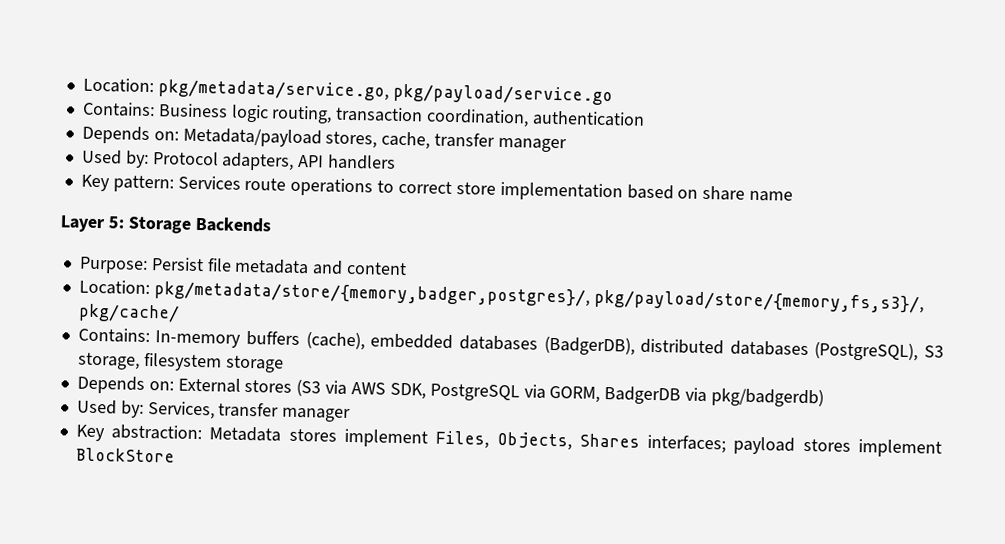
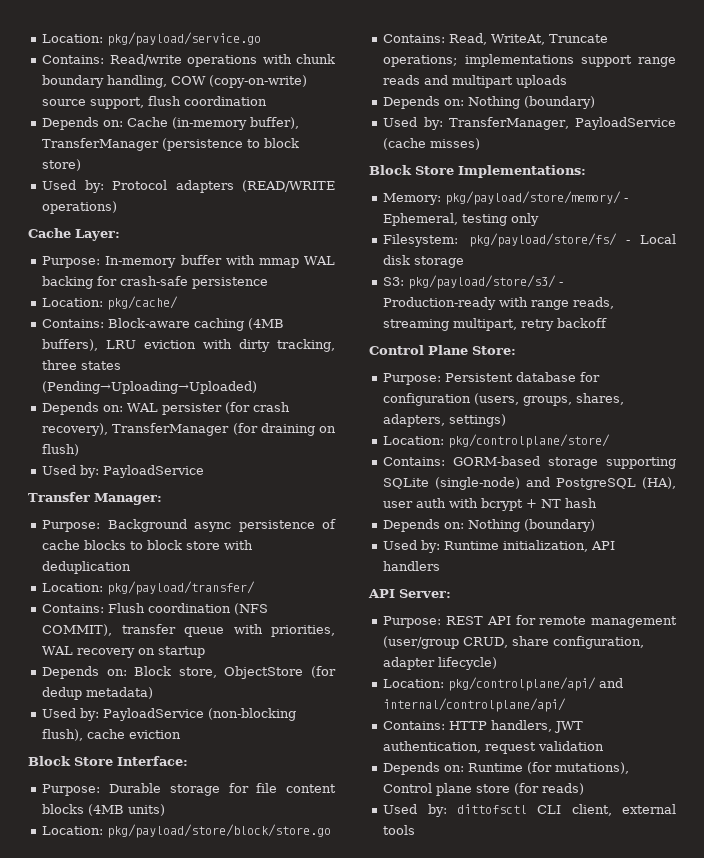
- Location: pkg/metadata/service.go, pkg/payload/service.go
+ Location: pkg/payload/service.go
- Contains: Business logic routing, transaction coordination, authentication
- Depends on: Metadata/payload stores, cache, transfer manager
- Used by: Protocol adapters, API handlers
- Key pattern: Services route operations to correct store implementation based on share name
- Layer 5: Storage Backends
- Purpose: Persist file metadata and content
- Location: pkg/metadata/store/{memory,badger,postgres}/, pkg/payload/store/{memory,fs,s3}/, pkg/cache/
- Contains: In-memory buffers (cache), embedded databases (BadgerDB), distributed databases (PostgreSQL), S3 storage, filesystem storage
- Depends on: External stores (S3 via AWS SDK, PostgreSQL via GORM, BadgerDB via pkg/badgerdb)
- Used by: Services, transfer manager
- Key abstraction: Metadata stores implement Files, Objects, Shares interfaces; payload stores implement BlockStore
+ Contains: Read/write operations with chunk boundary handling, COW (copy-on-write) source support, flush coordination
+ Depends on: Cache (in-memory buffer), TransferManager (persistence to block store)
+ Used by: Protocol adapters (READ/WRITE operations)
+ Cache Layer:
+ Purpose: In-memory buffer with mmap WAL backing for crash-safe persistence
+ Location: pkg/cache/
+ Contains: Block-aware caching (4MB buffers), LRU eviction with dirty tracking, three states (Pending→Uploading→Uploaded)
+ Depends on: WAL persister (for crash recovery), TransferManager (for draining on flush)
+ Used by: PayloadService
+ Transfer Manager:
+ Purpose: Background async persistence of cache blocks to block store with deduplication
+ Location: pkg/payload/transfer/
+ Contains: Flush coordination (NFS COMMIT), transfer queue with priorities, WAL recovery on startup
+ Depends on: Block store, ObjectStore (for dedup metadata)
+ Used by: PayloadService (non-blocking flush), cache eviction
+ Block Store Interface:
+ Purpose: Durable storage for file content blocks (4MB units)
+ Location: pkg/payload/store/block/store.go
+ Contains: Read, WriteAt, Truncate operations; implementations support range reads and multipart uploads
+ Depends on: Nothing (boundary)
+ Used by: TransferManager, PayloadService (cache misses)
+ Block Store Implementations:
+ Memory: pkg/payload/store/memory/ - Ephemeral, testing only
+ Filesystem: pkg/payload/store/fs/ - Local disk storage
+ S3: pkg/payload/store/s3/ - Production-ready with range reads, streaming multipart, retry backoff
+ Control Plane Store:
+ Purpose: Persistent database for configuration (users, groups, shares, adapters, settings)
+ Location: pkg/controlplane/store/
+ Contains: GORM-based storage supporting SQLite (single-node) and PostgreSQL (HA), user auth with bcrypt + NT hash
+ Depends on: Nothing (boundary)
+ Used by: Runtime initialization, API handlers
+ API Server:
+ Purpose: REST API for remote management (user/group CRUD, share configuration, adapter lifecycle)
+ Location: pkg/controlplane/api/ and internal/controlplane/api/
+ Contains: HTTP handlers, JWT authentication, request validation
+ Depends on: Runtime (for mutations), Control plane store (for reads)
+ Used by: dittofsctl CLI client, external tools

